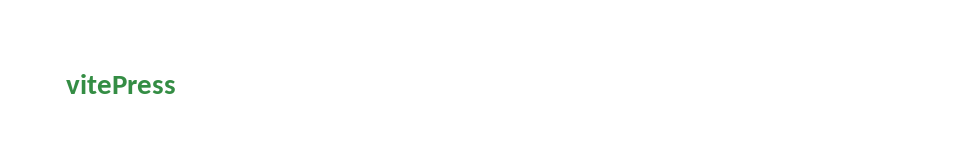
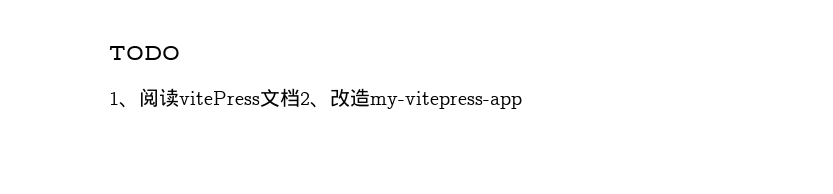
- vitePress
+ TODO
+ 1、阅读vitePress文档2、改造my-vitepress-app

